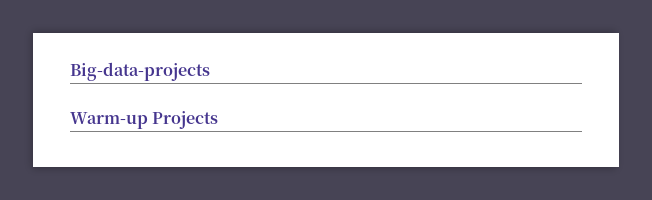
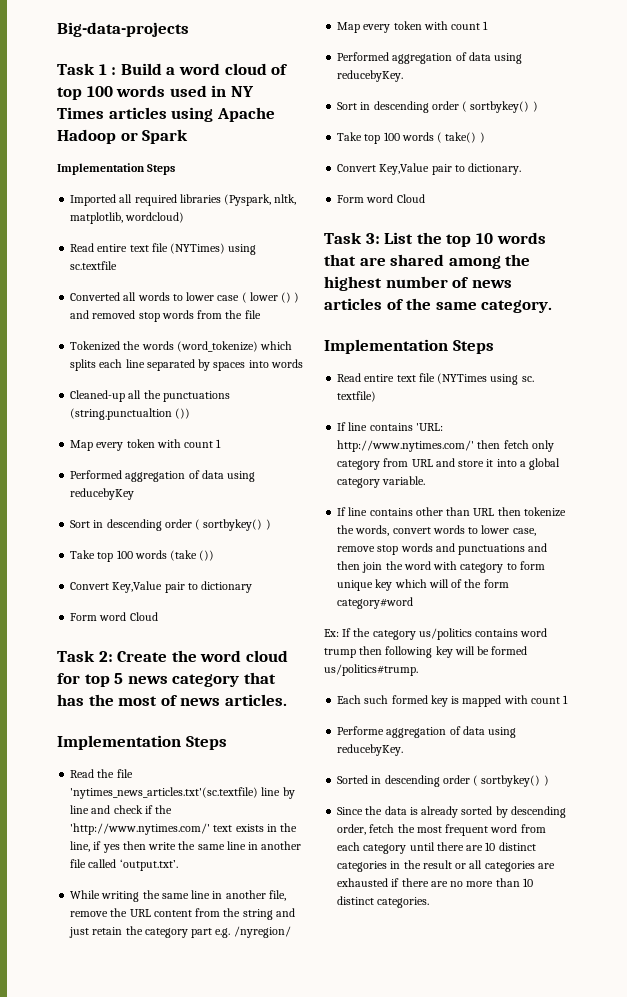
- Warm-up Projects
+ Task 1 : Build a word cloud of top 100 words used in NY Times articles using Apache Hadoop or Spark
+ Implementation Steps
+ Imported all required libraries (Pyspark, nltk, matplotlib, wordcloud)
+ Read entire text file (NYTimes) using sc.textfile
+ Converted all words to lower case ( lower () ) and removed stop words from the file
+ Tokenized the words (word_tokenize) which splits each line separated by spaces into words
+ Cleaned-up all the punctuations (string.punctualtion ())
+ Map every token with count 1
+ Performed aggregation of data using reducebyKey
+ Sort in descending order ( sortbykey() )
+ Take top 100 words (take ())
+ Convert Key,Value pair to dictionary
+ Form word Cloud
+ Task 2: Create the word cloud for top 5 news category that has the most of news articles.
+ Implementation Steps
+ Read the file 'nytimes_news_articles.txt'(sc.textfile) line by line and check if the 'http://www.nytimes.com/' text exists in the line, if yes then write the same line in another file called ‘output.txt’.
+ While writing the same line in another file, remove the URL content from the string and just retain the category part e.g. /nyregion/
+ Map every token with count 1
+ Performed aggregation of data using reducebyKey.
+ Sort in descending order ( sortbykey() )
+ Take top 100 words ( take() )
+ Convert Key,Value pair to dictionary.
+ Form word Cloud
+ Task 3: List the top 10 words that are shared among the highest number of news articles of the same category.
+ Implementation Steps
+ Read entire text file (NYTimes using sc. textfile)
+ If line contains 'URL: http://www.nytimes.com/' then fetch only category from URL and store it into a global category variable.
+ If line contains other than URL then tokenize the words, convert words to lower case, remove stop words and punctuations and then join the word with category to form unique key which will of the form category#word
+ Ex: If the category us/politics contains word trump then following key will be formed us/politics#trump.
+ Each such formed key is mapped with count 1
+ Performe aggregation of data using reducebyKey.
+ Sorted in descending order ( sortbykey() )
+ Since the data is already sorted by descending order, fetch the most frequent word from each category until there are 10 distinct categories in the result or all categories are exhausted if there are no more than 10 distinct categories.

